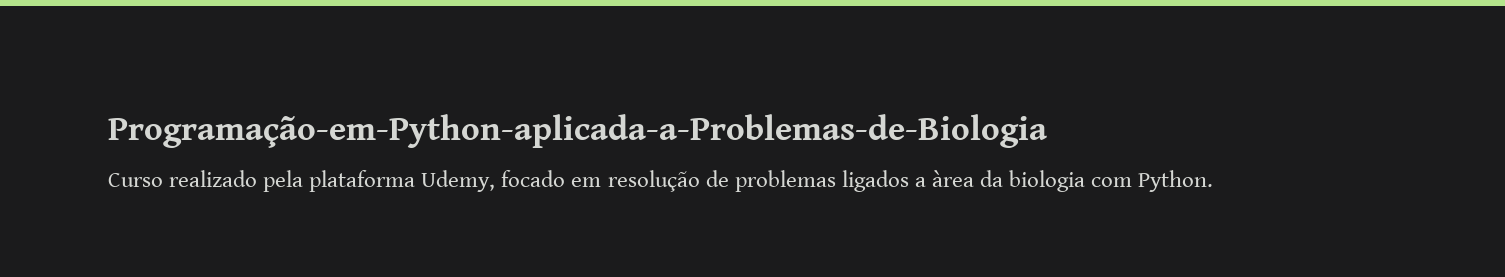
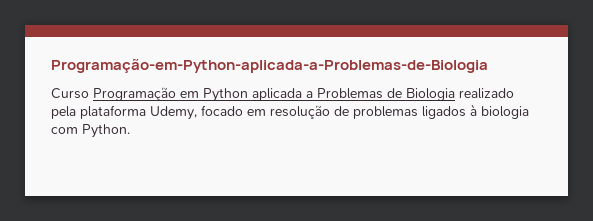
- Curso realizado pela plataforma Udemy, focado em resolução de problemas ligados a àrea da biologia com Python.
+ Curso Programação em Python aplicada a Problemas de Biologia realizado pela plataforma Udemy, focado em resolução de problemas ligados à biologia com Python.

